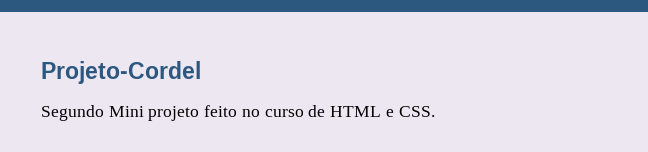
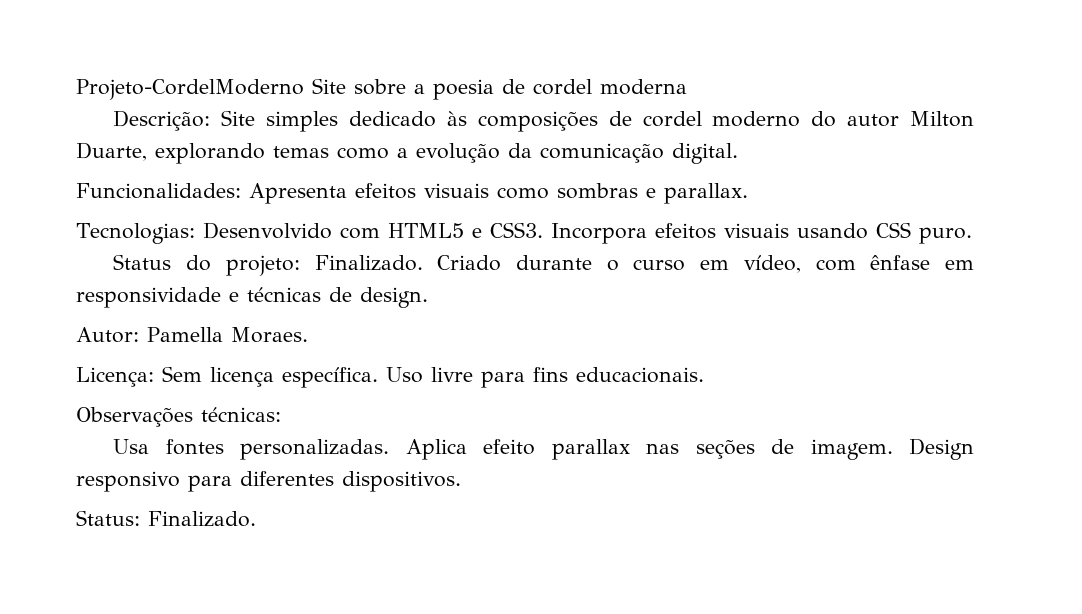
- Projeto-Cordel
- Segundo Mini projeto feito no curso de HTML e CSS.
+ Projeto-CordelModerno Site sobre a poesia de cordel moderna
+ Descrição: Site simples dedicado às composições de cordel moderno do autor Milton Duarte, explorando temas como a evolução da comunicação digital.
+ Funcionalidades: Apresenta efeitos visuais como sombras e parallax.
+ Tecnologias: Desenvolvido com HTML5 e CSS3. Incorpora efeitos visuais usando CSS puro.
+ Status do projeto: Finalizado. Criado durante o curso em vídeo, com ênfase em responsividade e técnicas de design.
+ Autor: Pamella Moraes.
+ Licença: Sem licença específica. Uso livre para fins educacionais.
+ Observações técnicas:
+ Usa fontes personalizadas. Aplica efeito parallax nas seções de imagem. Design responsivo para diferentes dispositivos.
+ Status: Finalizado.

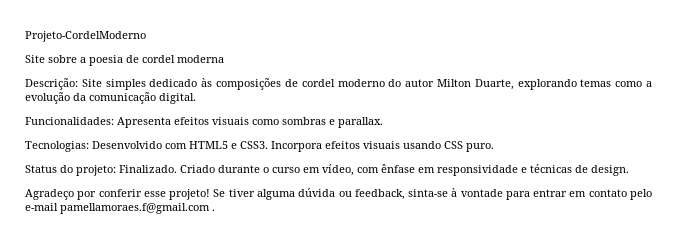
- Projeto-CordelModerno Site sobre a poesia de cordel moderna
+ Projeto-CordelModerno
+ Site sobre a poesia de cordel moderna
- Autor: Pamella Moraes.
- Licença: Sem licença específica. Uso livre para fins educacionais.
- Observações técnicas:
- Usa fontes personalizadas. Aplica efeito parallax nas seções de imagem. Design responsivo para diferentes dispositivos.
- Status: Finalizado.
+ Agradeço por conferir esse projeto! Se tiver alguma dúvida ou feedback, sinta-se à vontade para entrar em contato pelo e-mail pamellamoraes.f@gmail.com .

